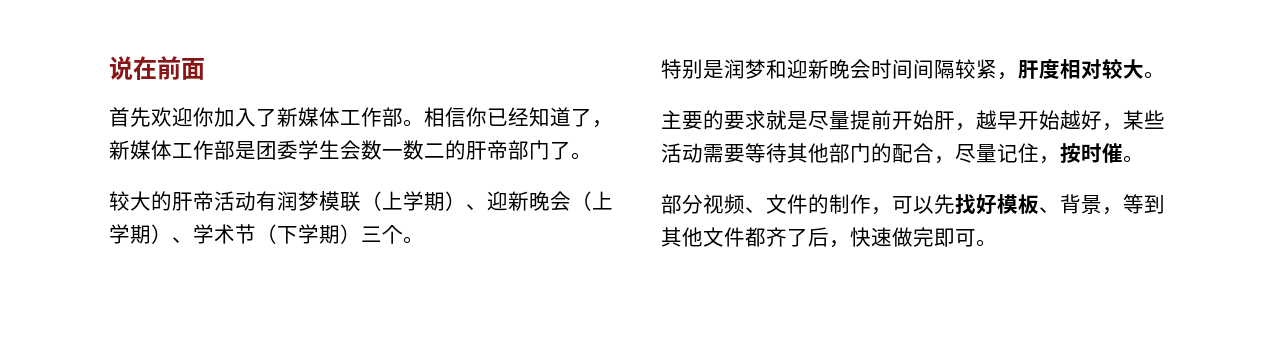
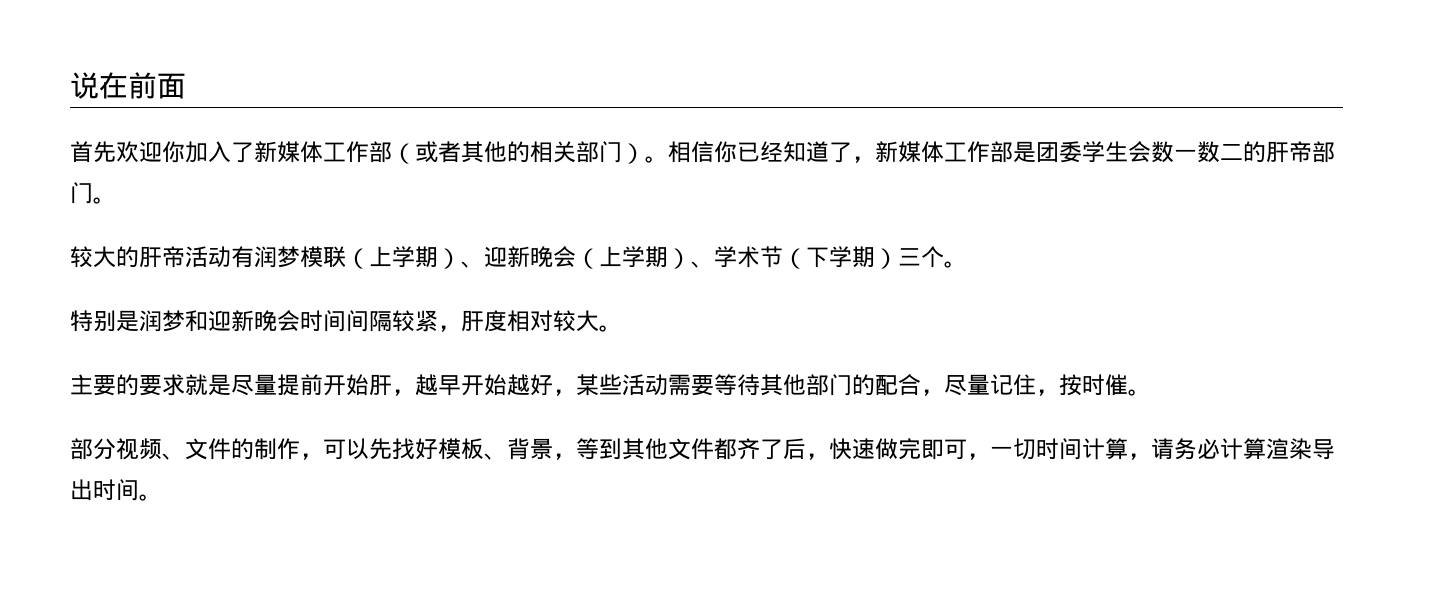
- 首先欢迎你加入了新媒体工作部。
+ 首先欢迎你加入了新媒体工作部（或者其他的相关部门）。
- 相信你已经知道了，新媒体工作部是团委学生会数一数二的肝帝部门了。
+ 相信你已经知道了，新媒体工作部是团委学生会数一数二的肝帝部门。
- 部分视频、文件的制作，可以先找好模板、背景，等到其他文件都齐了后，快速做完即可。
+ 部分视频、文件的制作，可以先找好模板、背景，等到其他文件都齐了后，快速做完即可，一切时间计算，请务必计算渲染导出时间。

